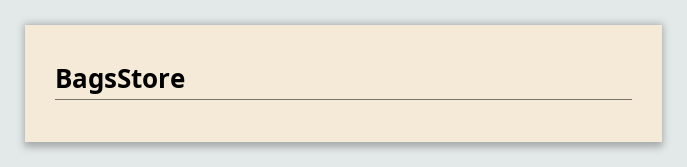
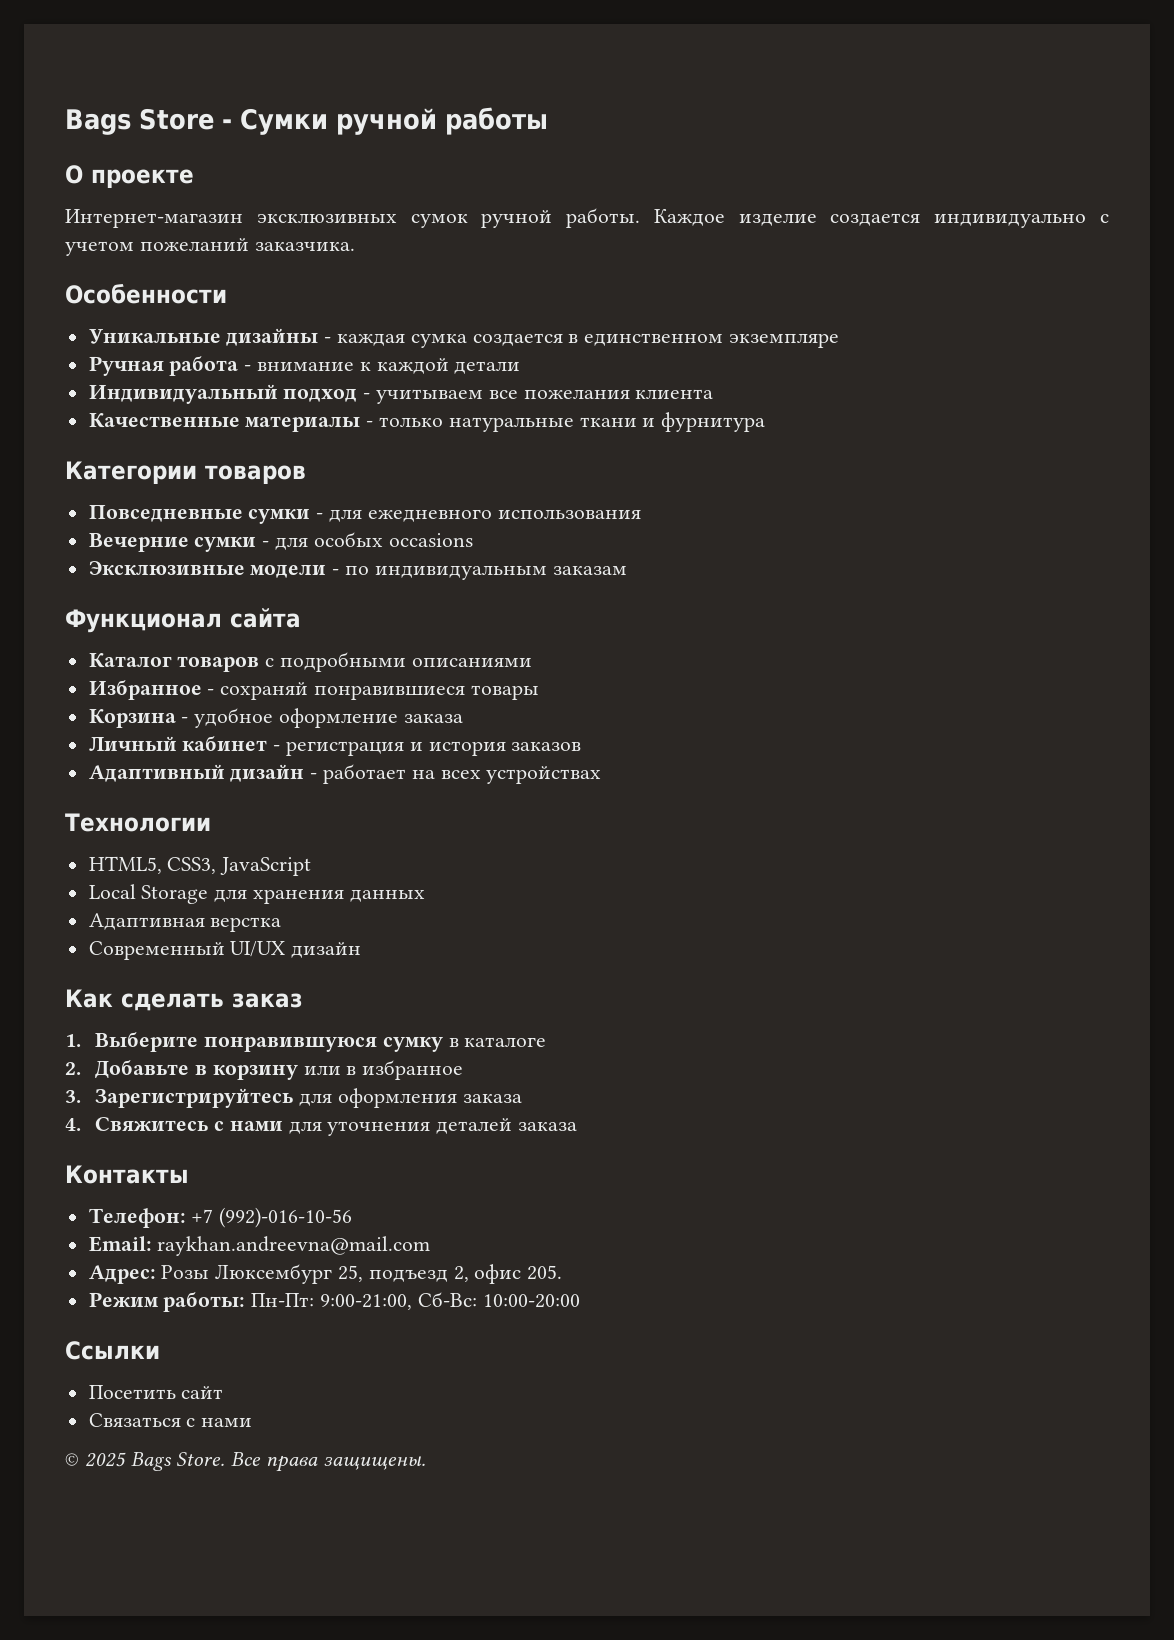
- BagsStore
+ Bags Store - Сумки ручной работы
+ О проекте
+ Интернет-магазин эксклюзивных сумок ручной работы. Каждое изделие создается индивидуально с учетом пожеланий заказчика.
+ Особенности
+ Уникальные дизайны - каждая сумка создается в единственном экземпляре
+ Ручная работа - внимание к каждой детали
+ Индивидуальный подход - учитываем все пожелания клиента
+ Качественные материалы - только натуральные ткани и фурнитура
+ Категории товаров
+ Повседневные сумки - для ежедневного использования
+ Вечерние сумки - для особых occasions
+ Эксклюзивные модели - по индивидуальным заказам
+ Функционал сайта
+ Каталог товаров с подробными описаниями
+ Избранное - сохраняй понравившиеся товары
+ Корзина - удобное оформление заказа
+ Личный кабинет - регистрация и история заказов
+ Адаптивный дизайн - работает на всех устройствах
+ Технологии
+ HTML5, CSS3, JavaScript
+ Local Storage для хранения данных
+ Адаптивная верстка
+ Современный UI/UX дизайн
+ Как сделать заказ
+ 1. Выберите понравившуюся сумку в каталоге
+ 2. Добавьте в корзину или в избранное
+ 3. Зарегистрируйтесь для оформления заказа
+ 4. Свяжитесь с нами для уточнения деталей заказа
+ Контакты
+ Телефон: +7 (992)-016-10-56
+ Email: raykhan.andreevna@mail.com
+ Адрес: Розы Люксембург 25, подъезд 2, офис 205.
+ Режим работы: Пн-Пт: 9:00-21:00, Сб-Вс: 10:00-20:00
+ Ссылки
+ Посетить сайт
+ Связаться с нами
+ © 2025 Bags Store. Все права защищены.

